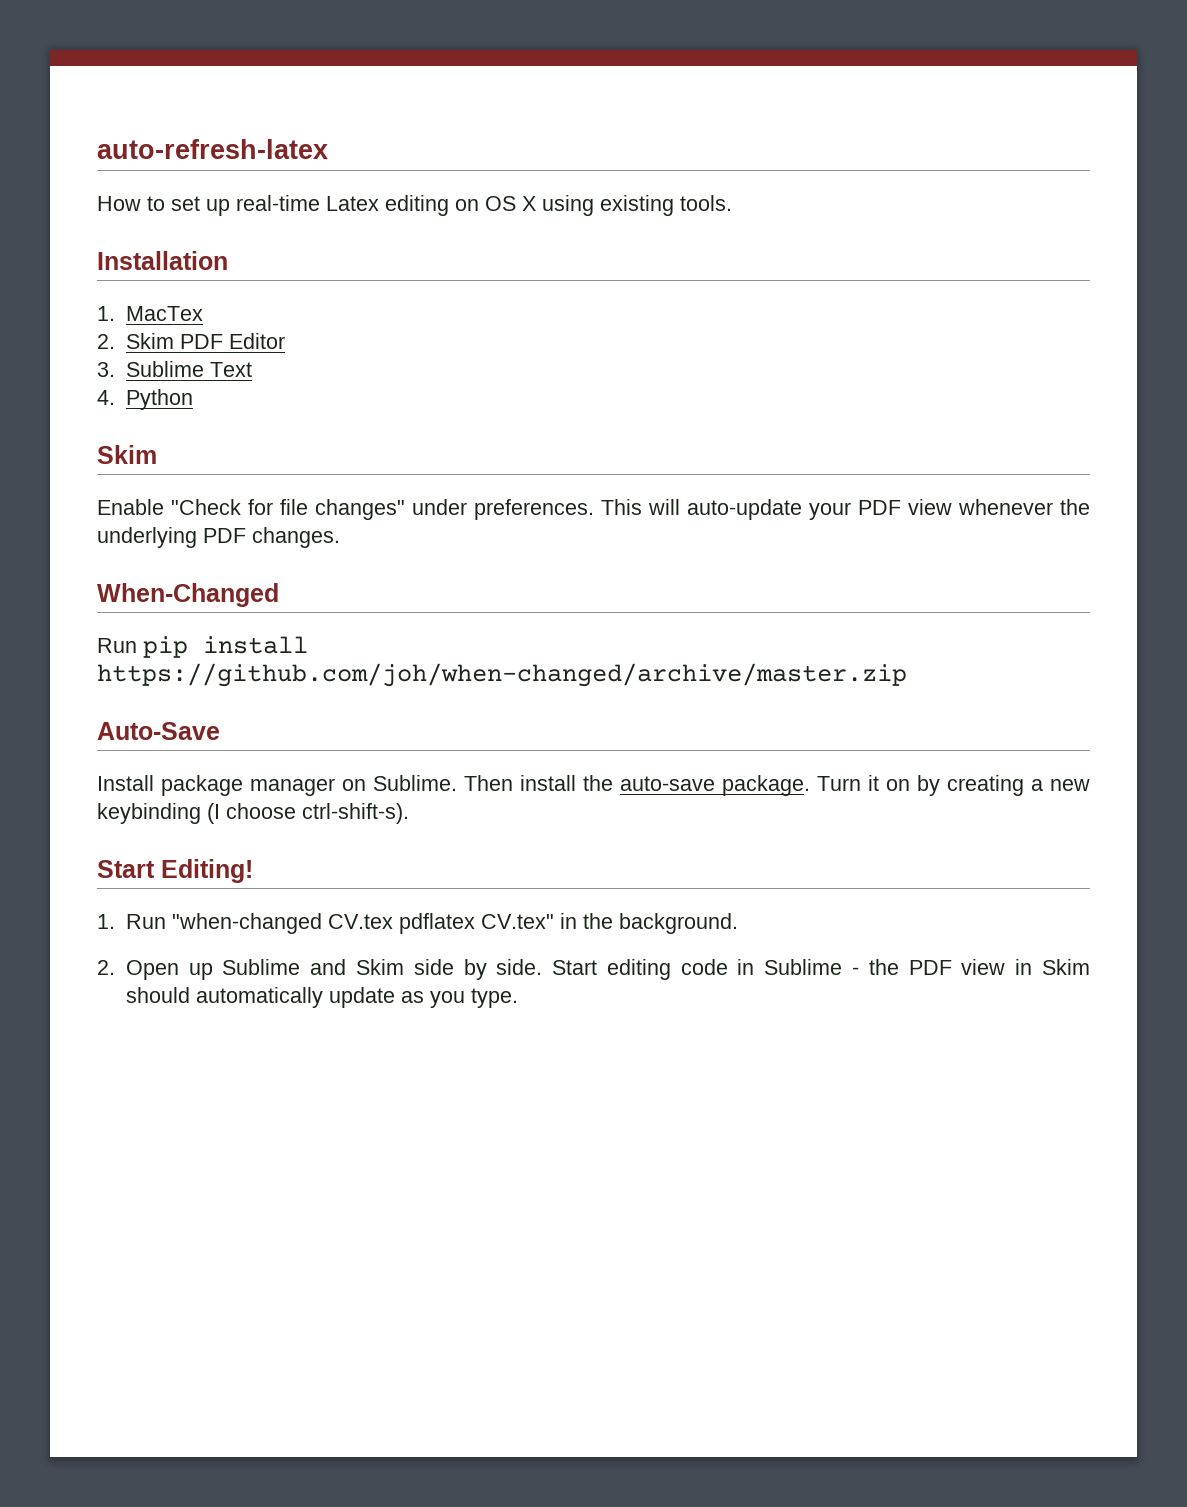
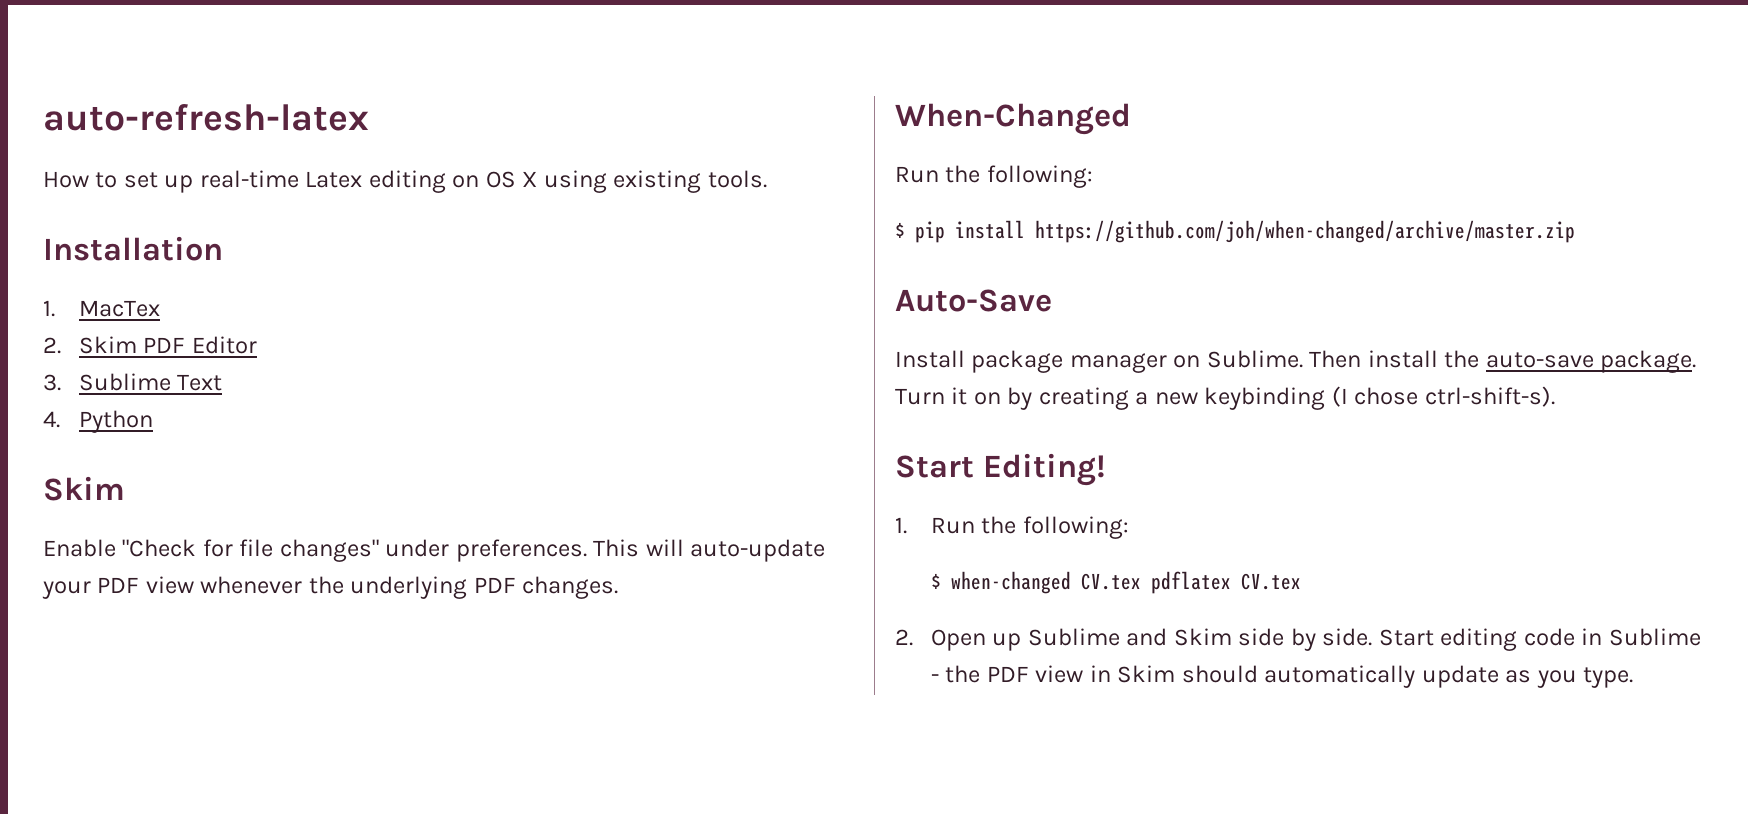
  When-Changed
- Run pip install https://github.com/joh/when-changed/archive/master.zip
+ Run the following:
+ $ pip install https://github.com/joh/when-changed/archive/master.zip
- Turn it on by creating a new keybinding (I choose ctrl-shift-s).
+ Turn it on by creating a new keybinding (I chose ctrl-shift-s).
- 1. Run "when-changed CV.tex pdflatex CV.tex" in the background.
+ 1. Run the following:
+ $ when-changed CV.tex pdflatex CV.tex

